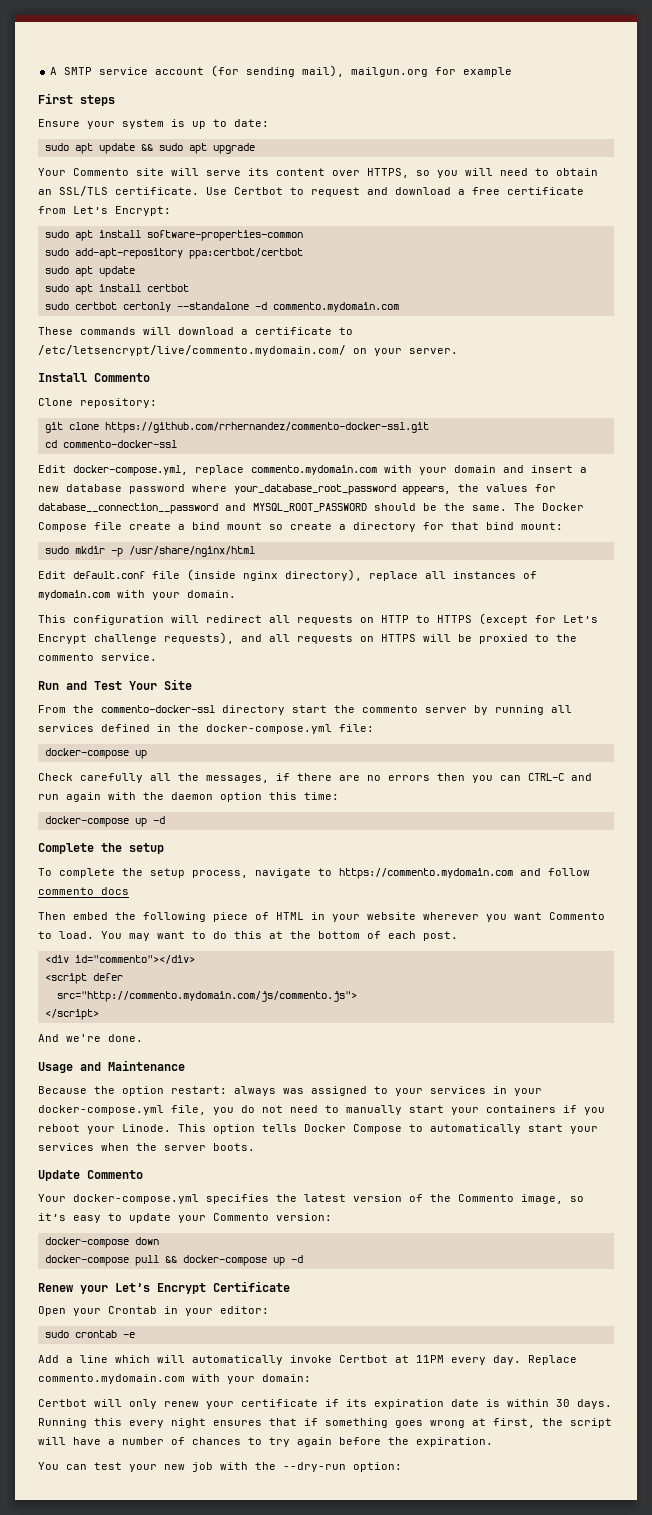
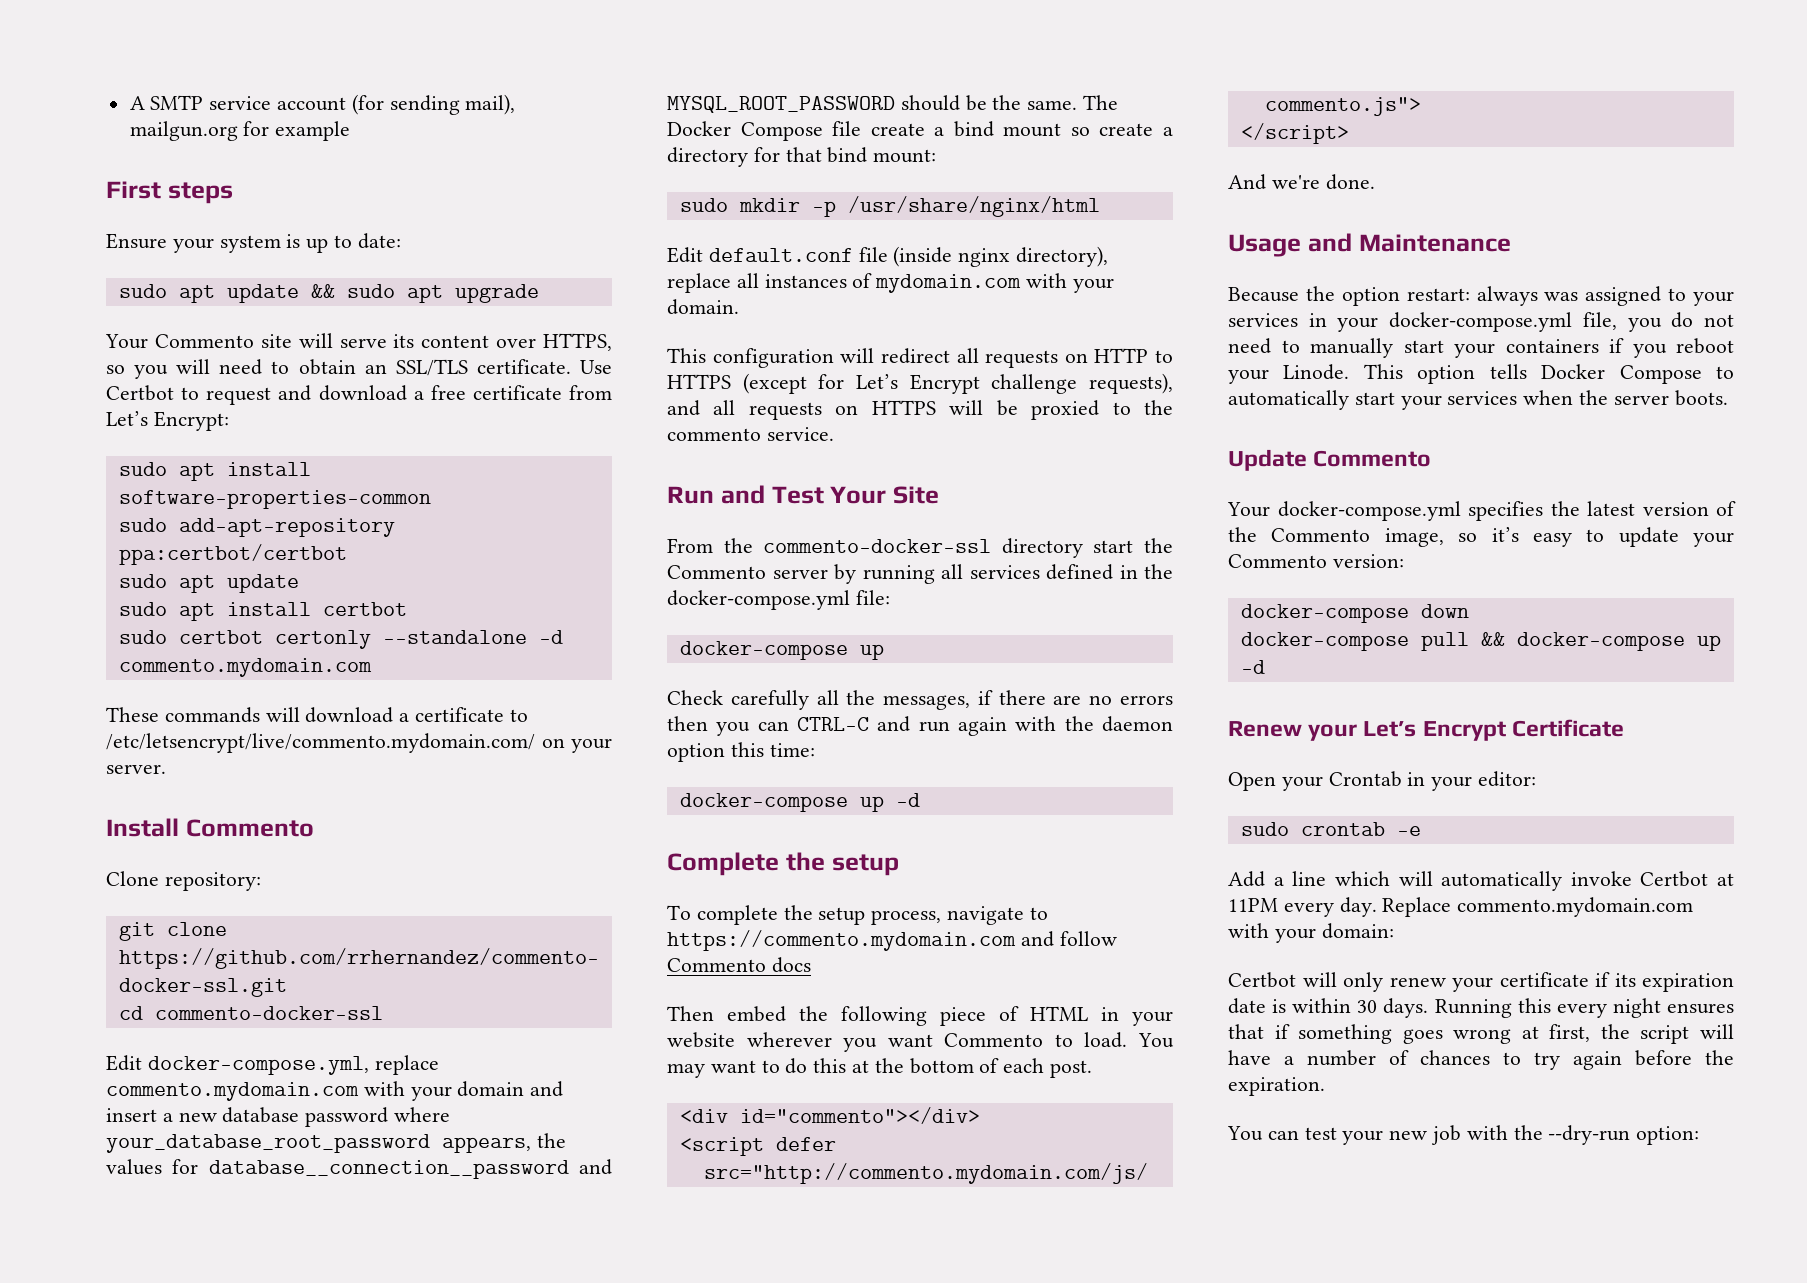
- From the commento-docker-ssl directory start the commento server by running all services defined in the docker-compose.yml file:
+ From the commento-docker-ssl directory start the Commento server by running all services defined in the docker-compose.yml file:
- To complete the setup process, navigate to https://commento.mydomain.com and follow commento docs
+ To complete the setup process, navigate to https://commento.mydomain.com and follow Commento docs

